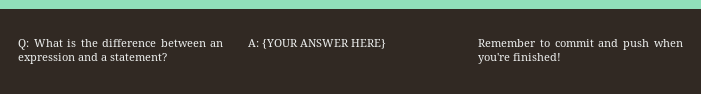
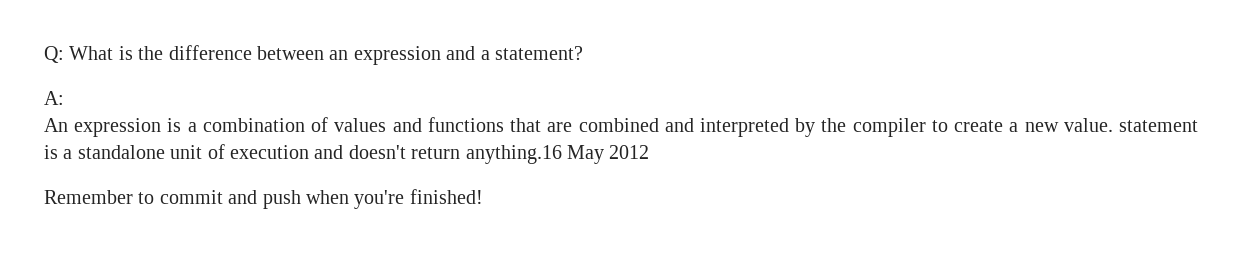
- A: {YOUR ANSWER HERE}
+ A:
+ An expression is a combination of values and functions that are combined and interpreted by the compiler to create a new value. statement is a standalone unit of execution and doesn't return anything.16 May 2012

